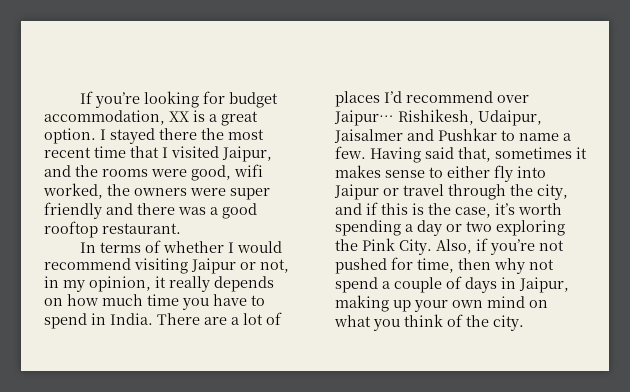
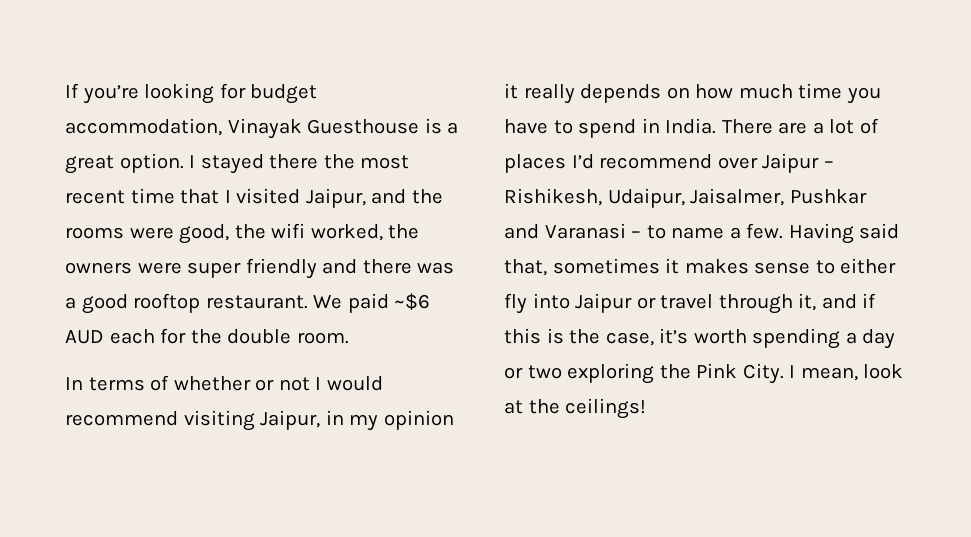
- If you’re looking for budget accommodation, XX is a great option.
+ If you’re looking for budget accommodation, Vinayak Guesthouse is a great option.
- I stayed there the most recent time that I visited Jaipur, and the rooms were good, wifi worked, the owners were super friendly and there was a good rooftop restaurant.
+ I stayed there the most recent time that I visited Jaipur, and the rooms were good, the wifi worked, the owners were super friendly and there was a good rooftop restaurant. We paid ~$6 AUD each for the double room.
- In terms of whether I would recommend visiting Jaipur or not, in my opinion, it really depends on how much time you have to spend in India.
+ In terms of whether or not I would recommend visiting Jaipur, in my opinion it really depends on how much time you have to spend in India.
- There are a lot of places I’d recommend over Jaipur… Rishikesh, Udaipur, Jaisalmer and Pushkar to name a few.
+ There are a lot of places I’d recommend over Jaipur – Rishikesh, Udaipur, Jaisalmer, Pushkar and Varanasi – to name a few.
- Having said that, sometimes it makes sense to either fly into Jaipur or travel through the city, and if this is the case, it’s worth spending a day or two exploring the Pink City.
+ Having said that, sometimes it makes sense to either fly into Jaipur or travel through it, and if this is the case, it’s worth spending a day or two exploring the Pink City.
- Also, if you’re not pushed for time, then why not spend a couple of days in Jaipur, making up your own mind on what you think of the city.
+ I mean, look at the ceilings!

